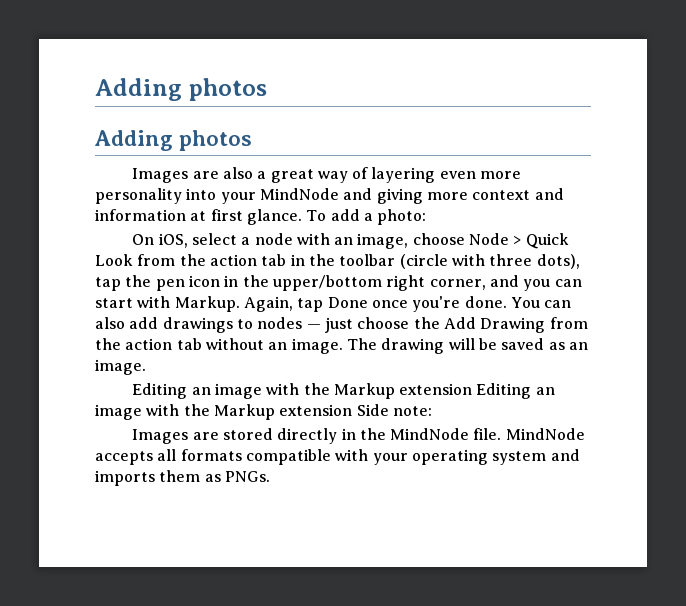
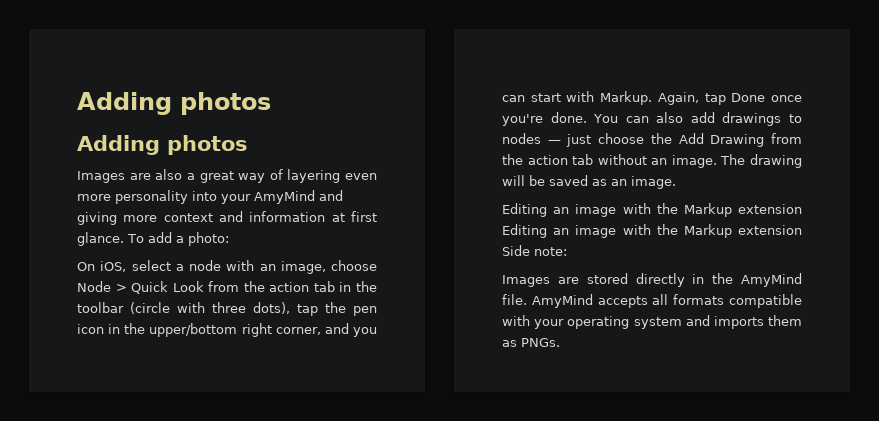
- Images are also a great way of layering even more personality into your MindNode and giving more context and information at first glance.
+ Images are also a great way of layering even more personality into your AmyMind and giving more context and information at first glance.
- Images are stored directly in the MindNode file. MindNode accepts all formats compatible with your operating system and imports them as PNGs.
+ Images are stored directly in the AmyMind file. AmyMind accepts all formats compatible with your operating system and imports them as PNGs.

